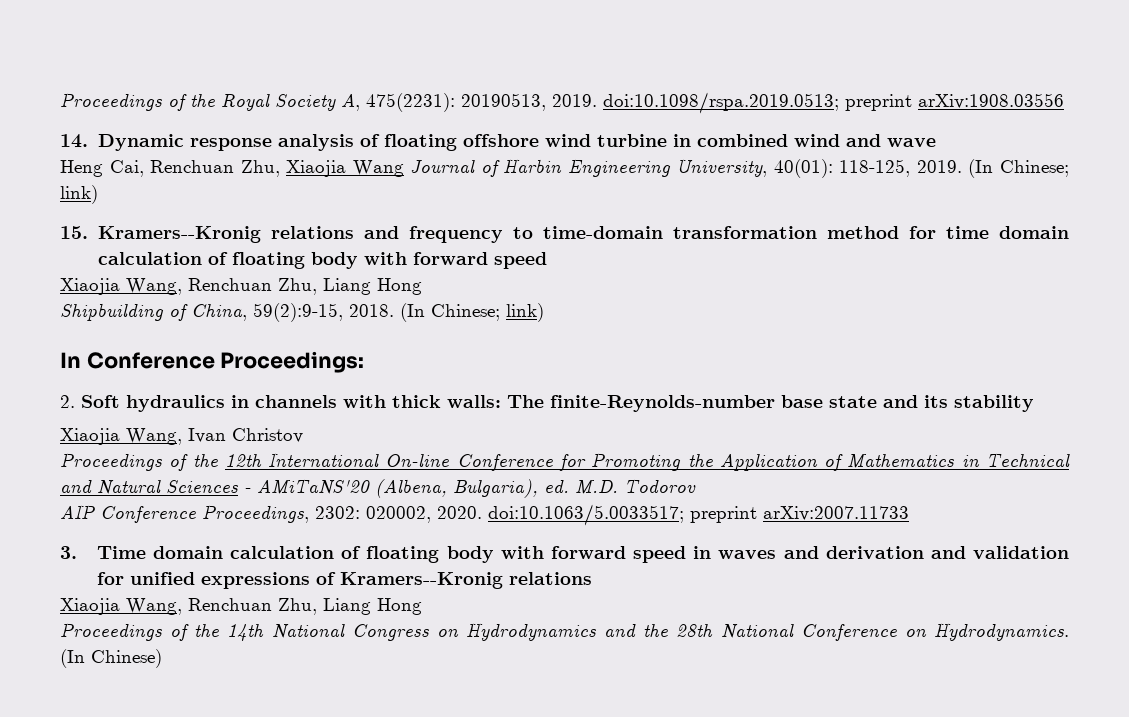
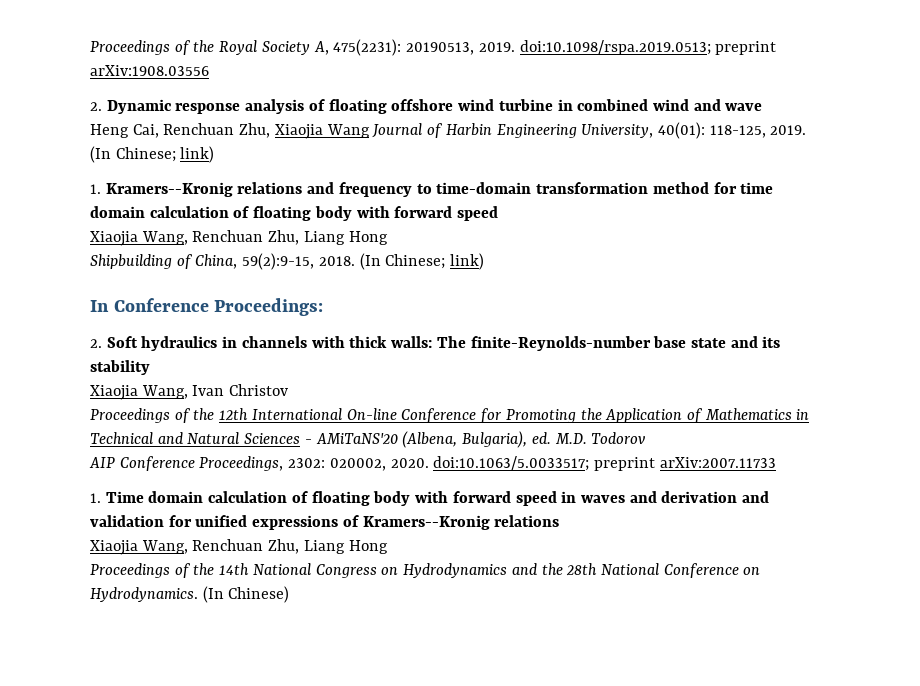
- 14. Dynamic response analysis of floating offshore wind turbine in combined wind and wave
+ 2. Dynamic response analysis of floating offshore wind turbine in combined wind and wave
- 15. Kramers--Kronig relations and frequency to time-domain transformation method for time domain calculation of floating body with forward speed
+ 1. Kramers--Kronig relations and frequency to time-domain transformation method for time domain calculation of floating body with forward speed
- 3. Time domain calculation of floating body with forward speed in waves and derivation and validation for unified expressions of Kramers--Kronig relations
+ 1. Time domain calculation of floating body with forward speed in waves and derivation and validation for unified expressions of Kramers--Kronig relations

